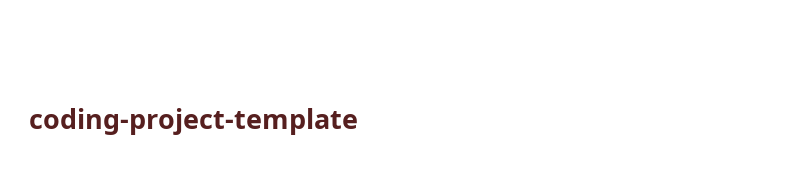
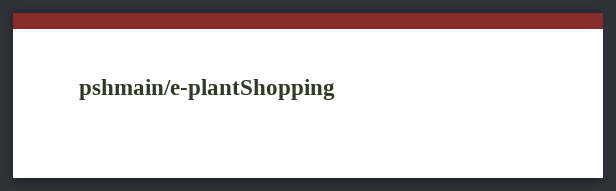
- coding-project-template
+ pshmain/e-plantShopping

